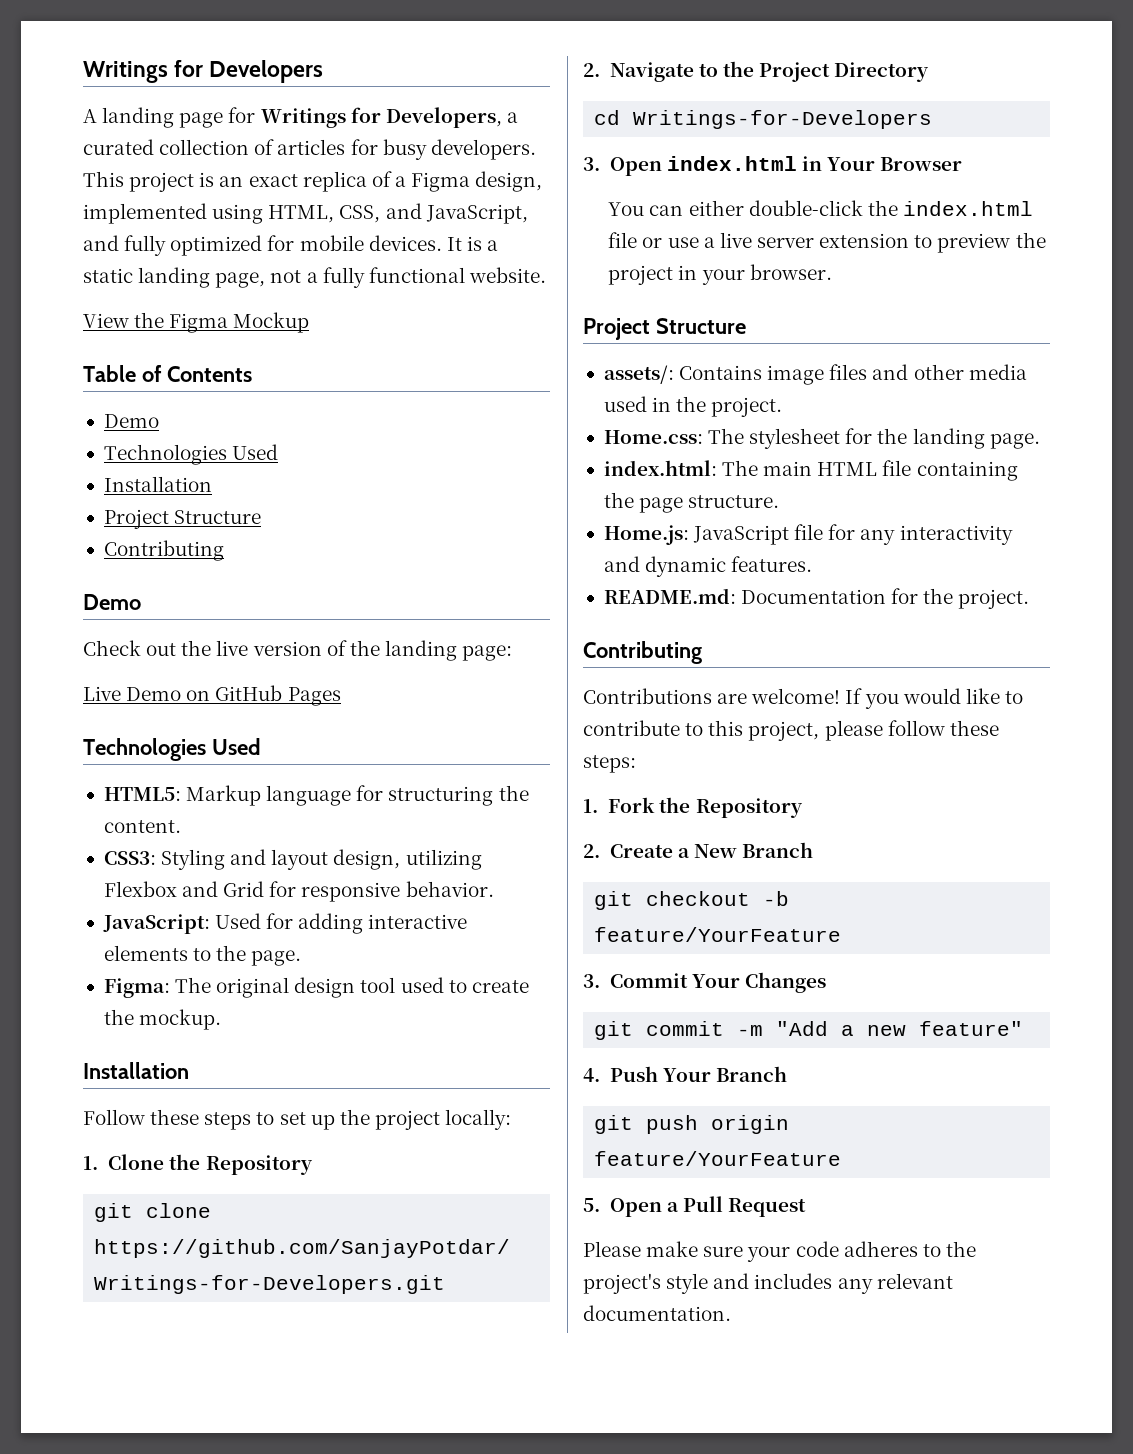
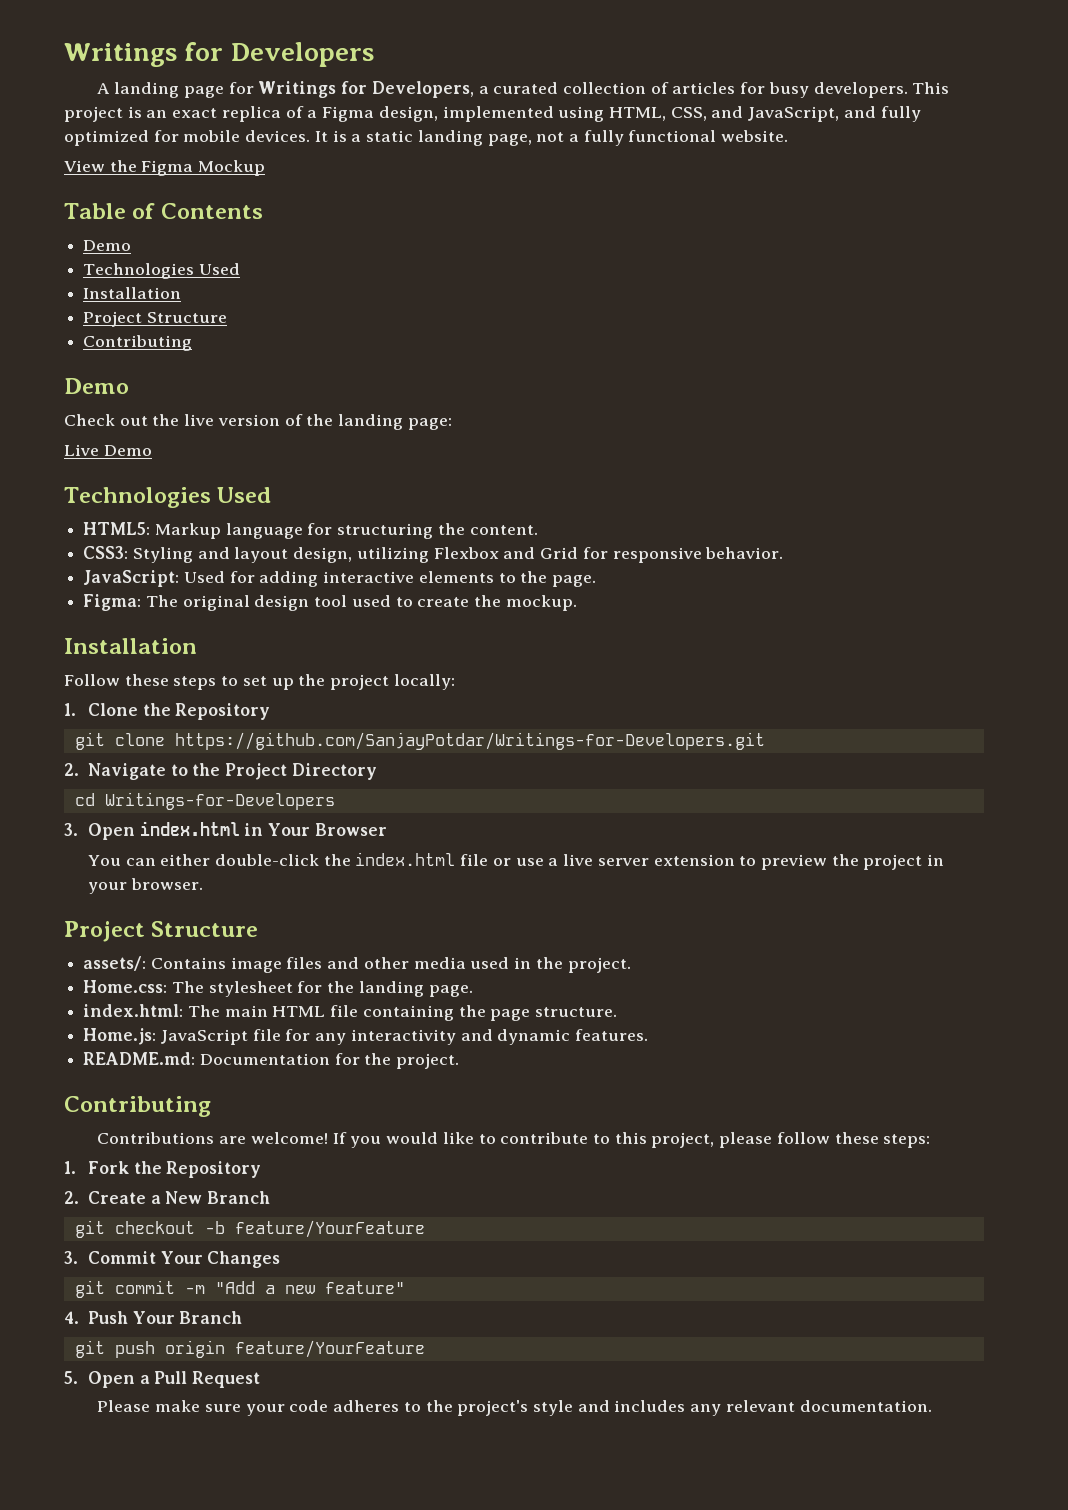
- Live Demo on GitHub Pages
+ Live Demo

